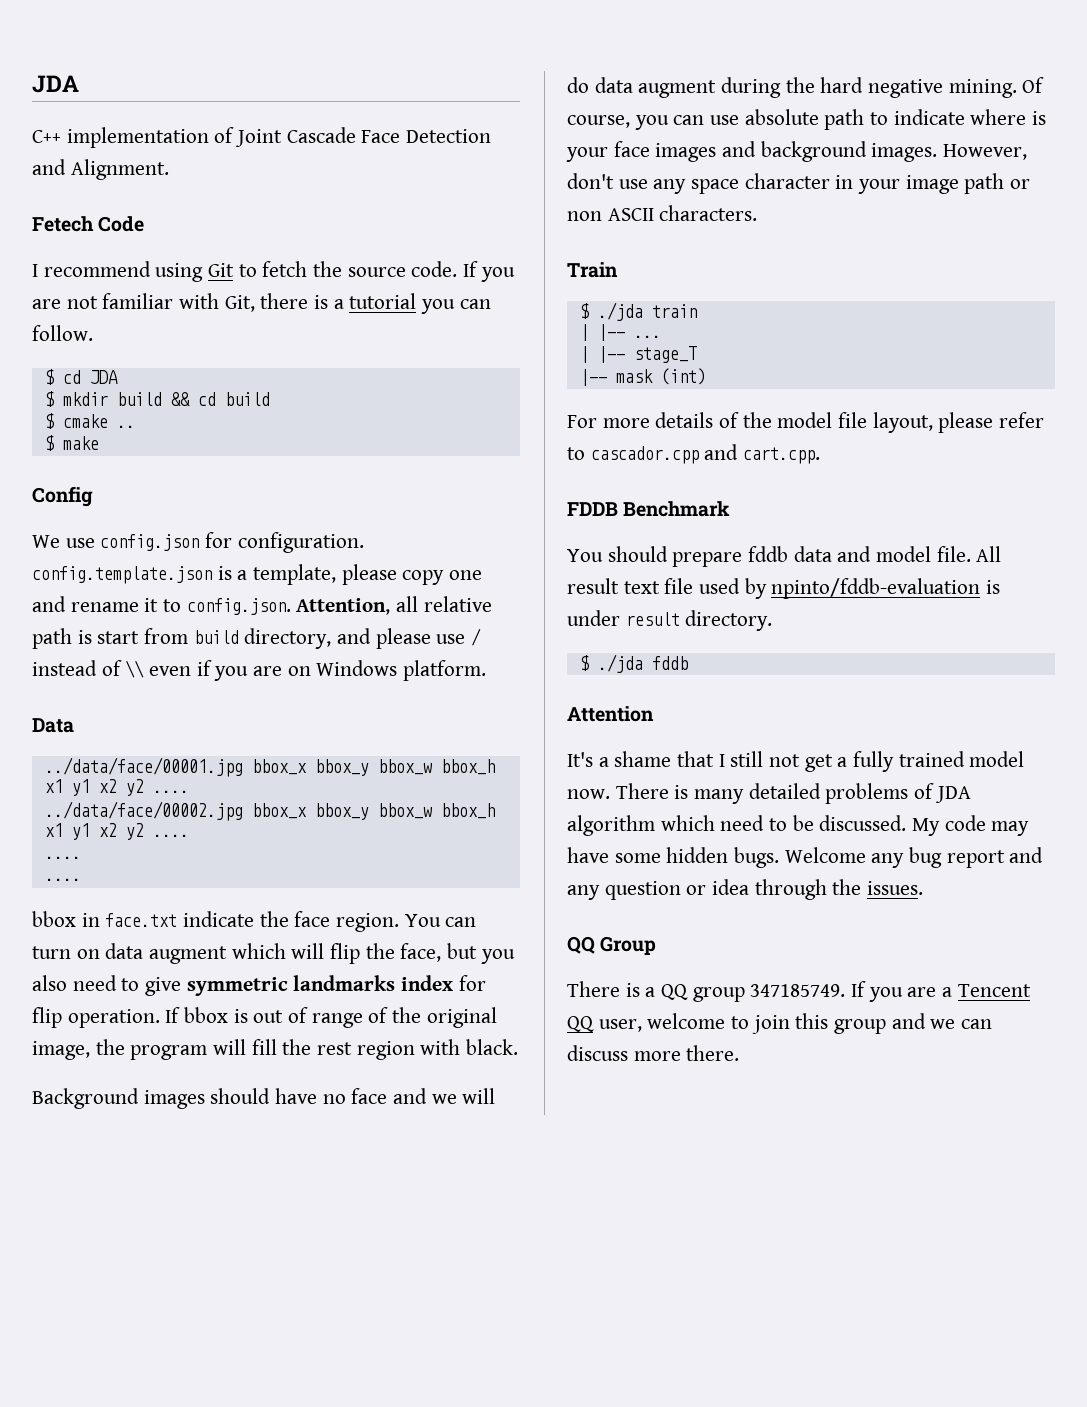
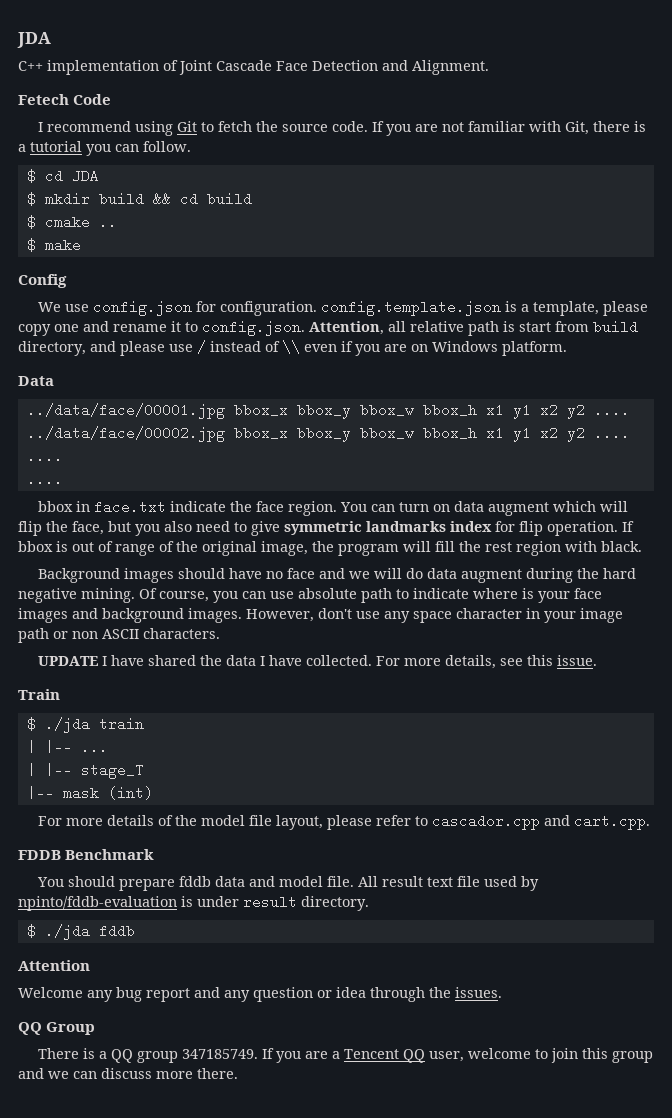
+ UPDATE I have shared the data I have collected. For more details, see this issue.
- It's a shame that I still not get a fully trained model now. There is many detailed problems of JDA algorithm which need to be discussed. My code may have some hidden bugs.

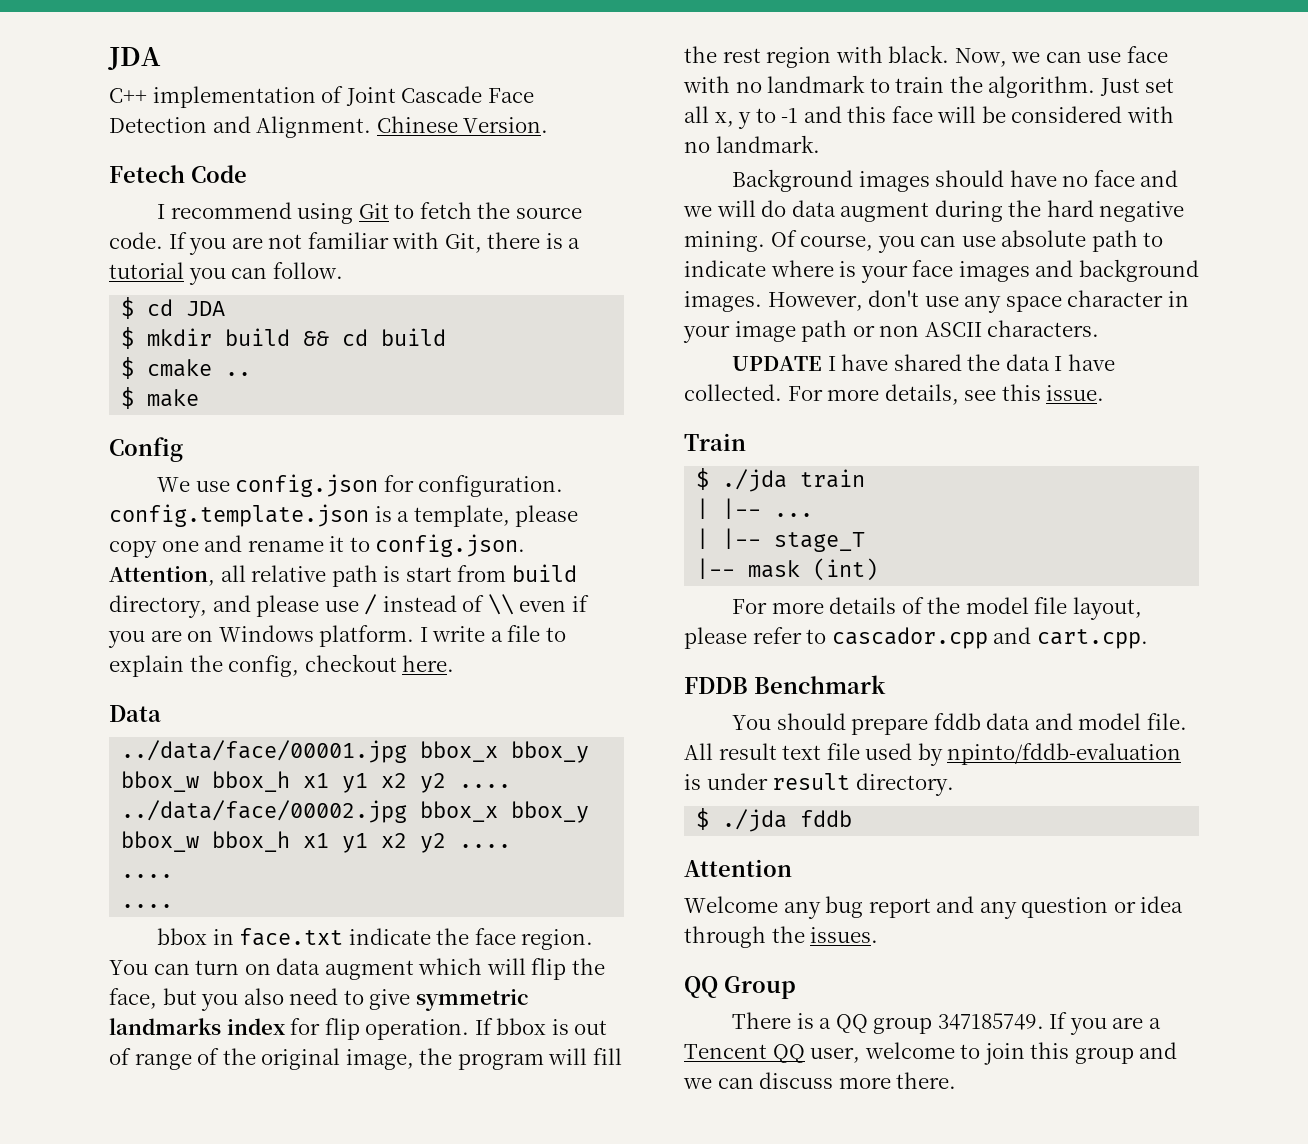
+ Chinese Version.
+ I write a file to explain the config, checkout here.
+ Now, we can use face with no landmark to train the algorithm. Just set all x, y to -1 and this face will be considered with no landmark.

